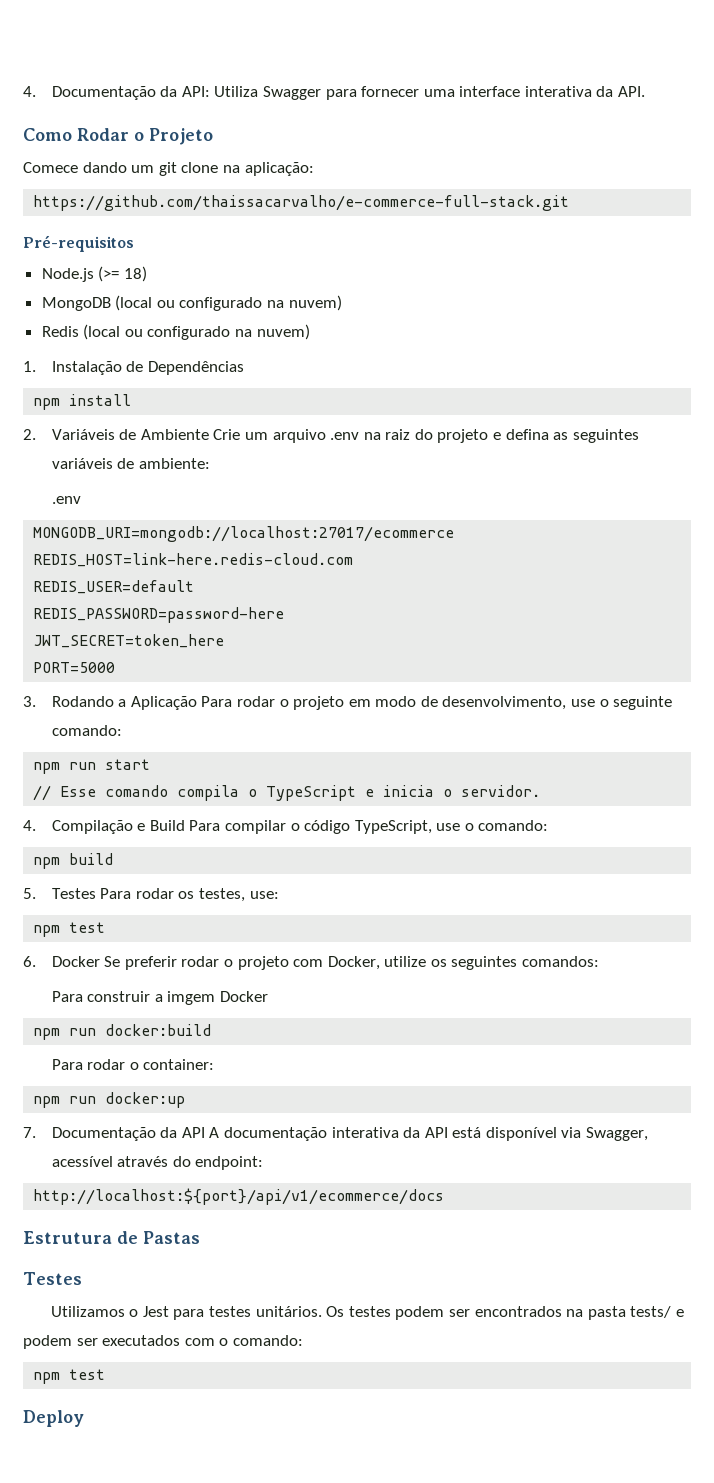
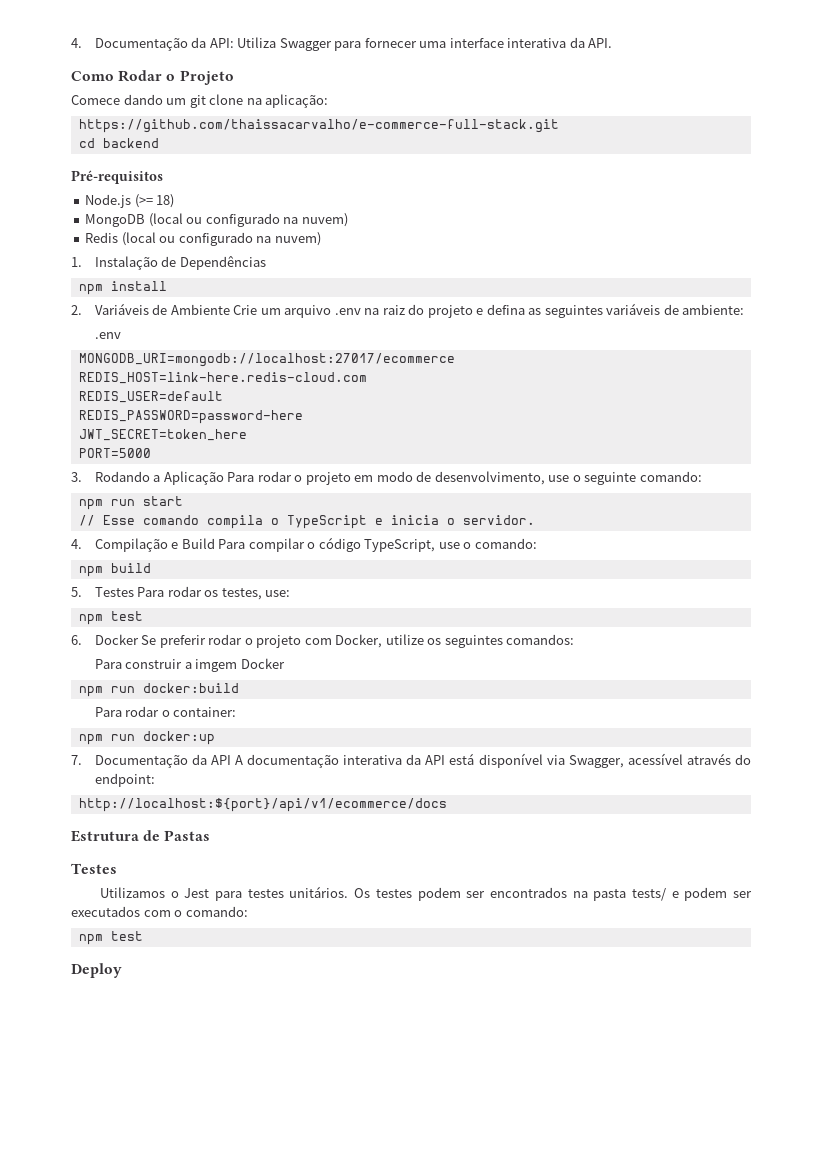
+ cd backend

